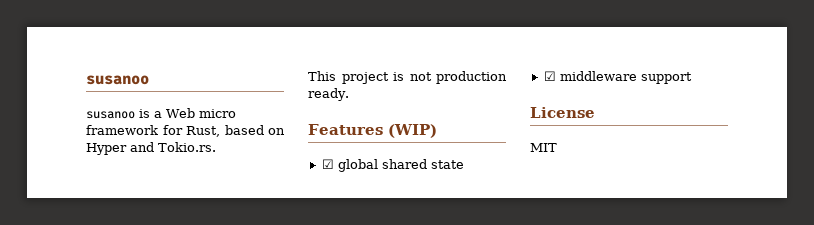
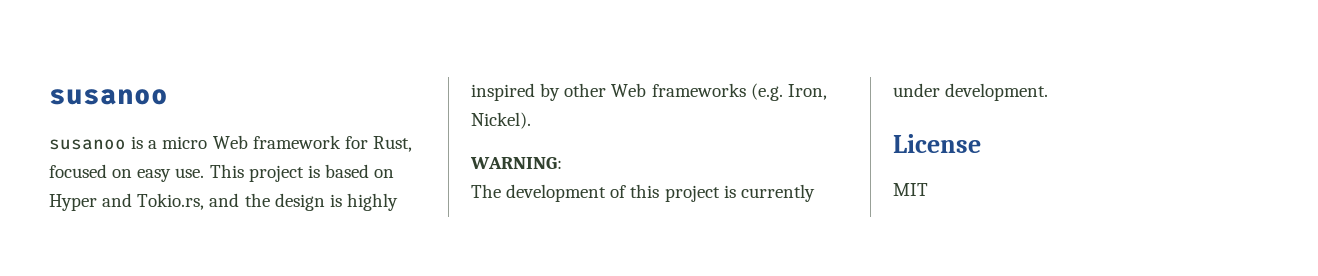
- susanoo is a Web micro framework for Rust, based on Hyper and Tokio.rs.
- This project is not production ready.
- Features (WIP)
- ☑ global shared state
- ☑ middleware support
+ susanoo is a micro Web framework for Rust, focused on easy use. This project is based on Hyper and Tokio.rs, and the design is highly inspired by other Web frameworks (e.g. Iron, Nickel).
+ WARNING:
+ The development of this project is currently under development.

